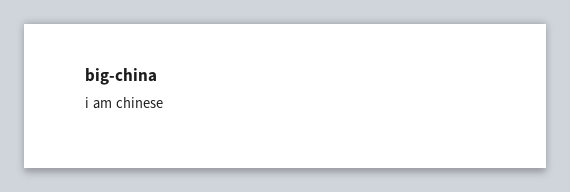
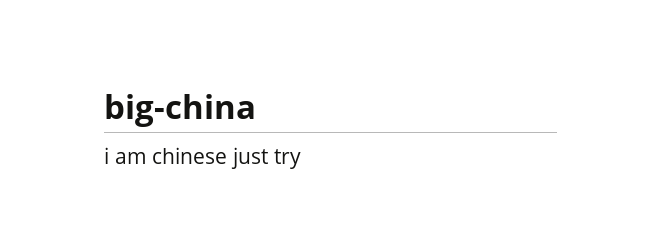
- i am chinese
+ i am chinese just try

